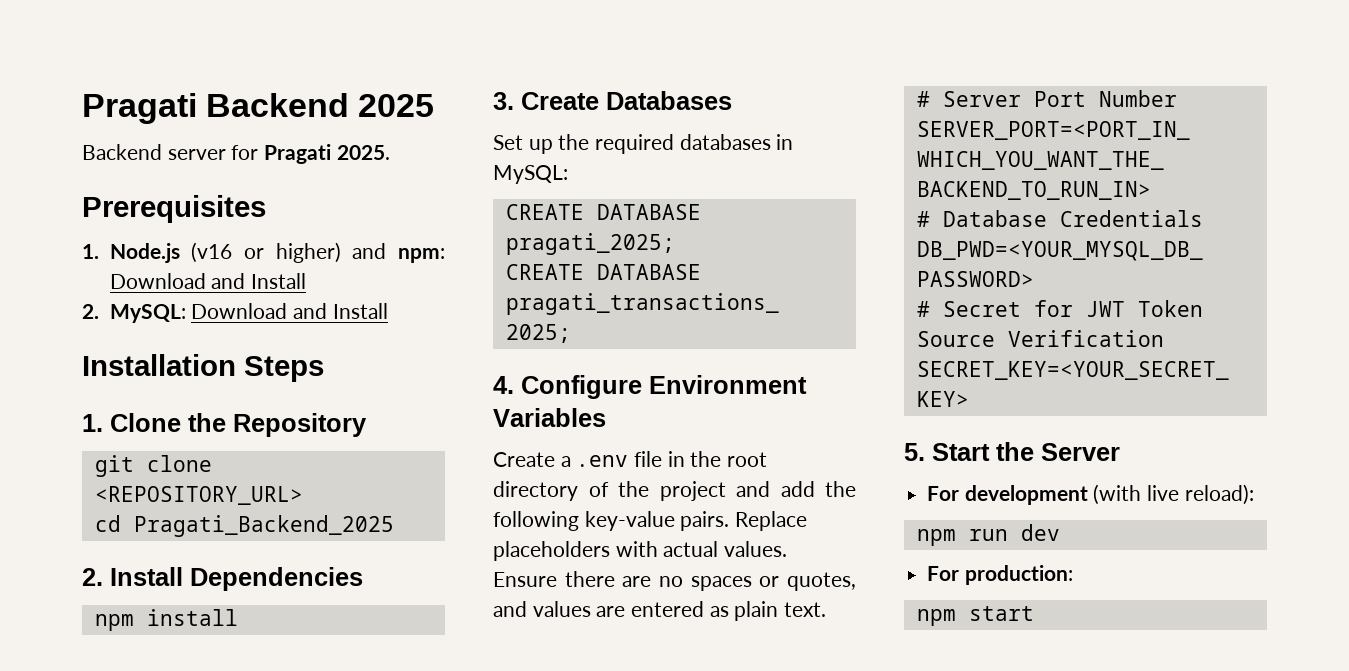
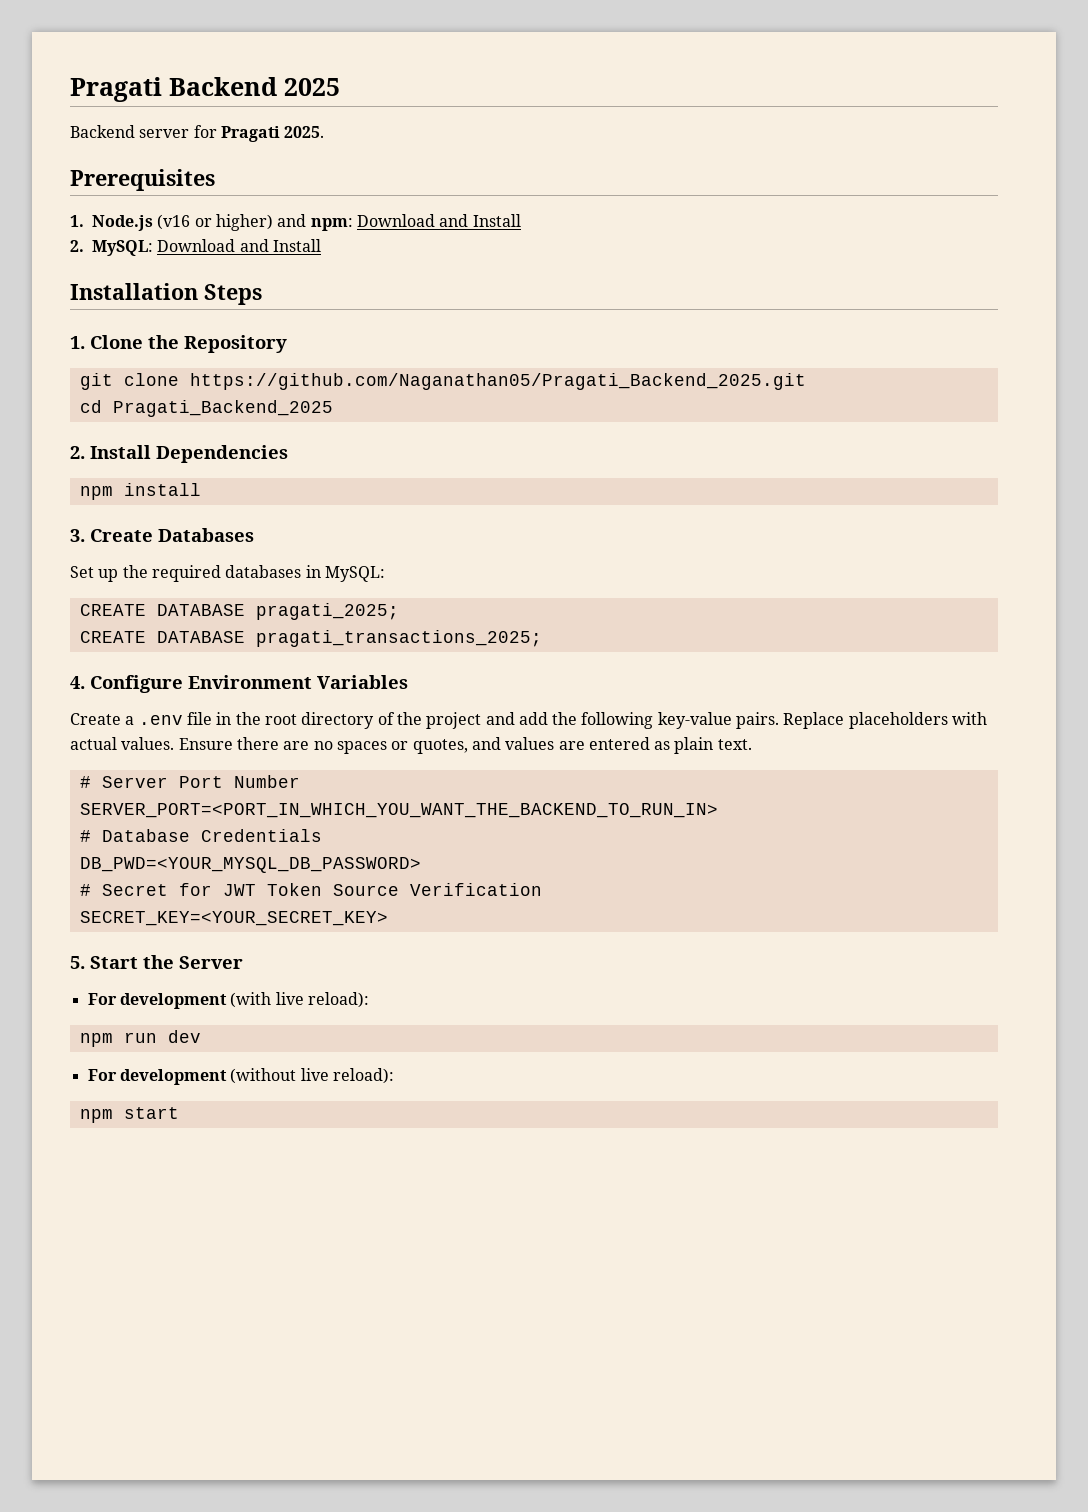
- git clone <REPOSITORY_URL>
+ git clone https://github.com/Naganathan05/Pragati_Backend_2025.git
- For production:
+ For development (without live reload):

